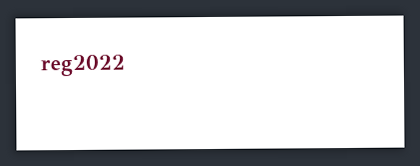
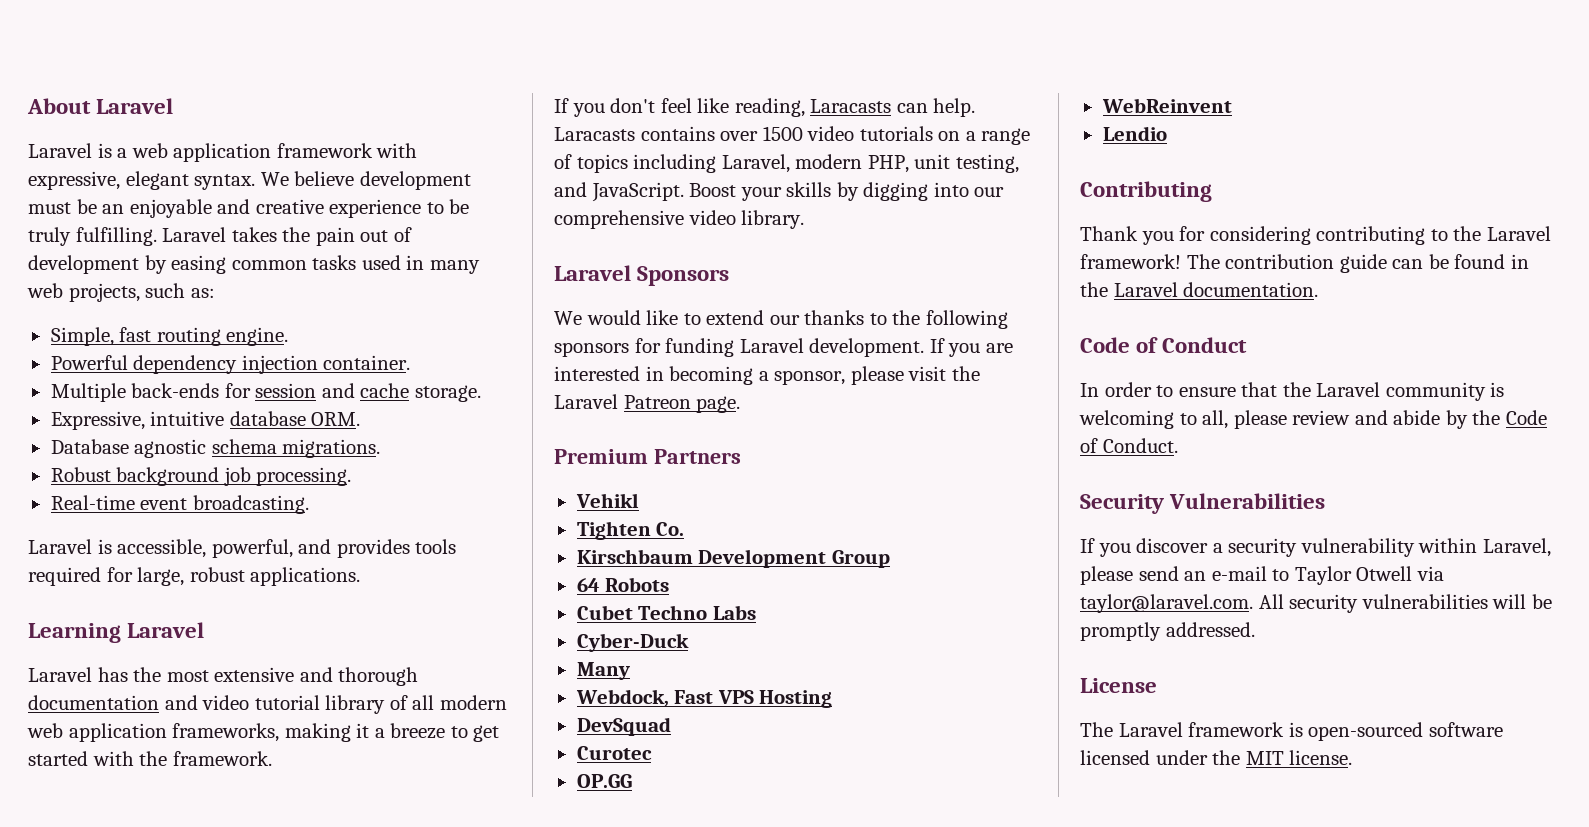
- reg2022
+ About Laravel
+ Laravel is a web application framework with expressive, elegant syntax. We believe development must be an enjoyable and creative experience to be truly fulfilling. Laravel takes the pain out of development by easing common tasks used in many web projects, such as:
+ Simple, fast routing engine.
+ Powerful dependency injection container.
+ Multiple back-ends for session and cache storage.
+ Expressive, intuitive database ORM.
+ Database agnostic schema migrations.
+ Robust background job processing.
+ Real-time event broadcasting.
+ Laravel is accessible, powerful, and provides tools required for large, robust applications.
+ Learning Laravel
+ Laravel has the most extensive and thorough documentation and video tutorial library of all modern web application frameworks, making it a breeze to get started with the framework.
+ If you don't feel like reading, Laracasts can help. Laracasts contains over 1500 video tutorials on a range of topics including Laravel, modern PHP, unit testing, and JavaScript. Boost your skills by digging into our comprehensive video library.
+ Laravel Sponsors
+ We would like to extend our thanks to the following sponsors for funding Laravel development. If you are interested in becoming a sponsor, please visit the Laravel Patreon page.
+ Premium Partners
+ Vehikl
+ Tighten Co.
+ Kirschbaum Development Group
+ 64 Robots
+ Cubet Techno Labs
+ Cyber-Duck
+ Many
+ Webdock, Fast VPS Hosting
+ DevSquad
+ Curotec
+ OP.GG
+ WebReinvent
+ Lendio
+ Contributing
+ Thank you for considering contributing to the Laravel framework! The contribution guide can be found in the Laravel documentation.
+ Code of Conduct
+ In order to ensure that the Laravel community is welcoming to all, please review and abide by the Code of Conduct.
+ Security Vulnerabilities
+ If you discover a security vulnerability within Laravel, please send an e-mail to Taylor Otwell via taylor@laravel.com. All security vulnerabilities will be promptly addressed.
+ License
+ The Laravel framework is open-sourced software licensed under the MIT license.

